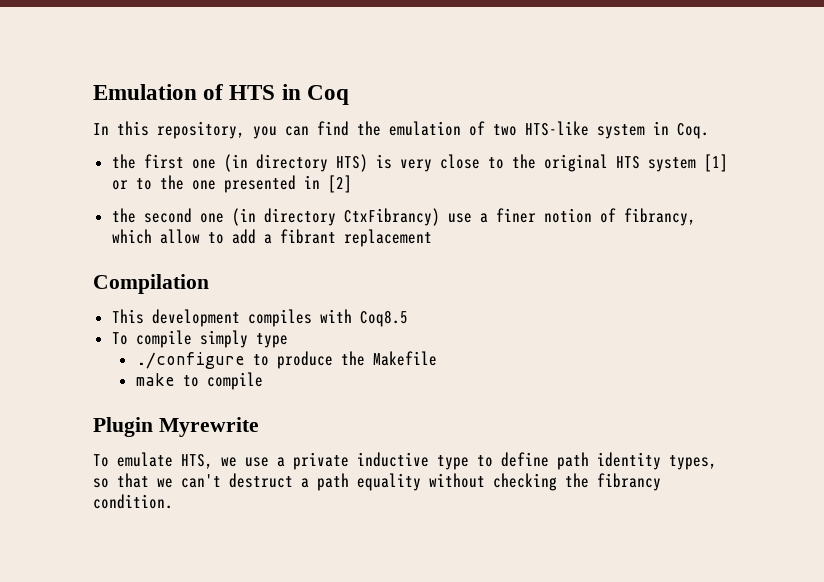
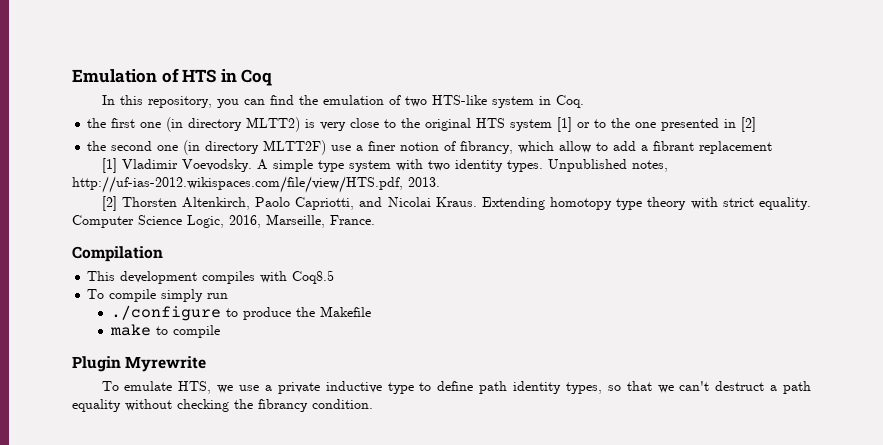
- the first one (in directory HTS) is very close to the original HTS system [1] or to the one presented in [2]
+ the first one (in directory MLTT2) is very close to the original HTS system [1] or to the one presented in [2]
- the second one (in directory CtxFibrancy) use a finer notion of fibrancy, which allow to add a fibrant replacement
+ the second one (in directory MLTT2F) use a finer notion of fibrancy, which allow to add a fibrant replacement
+ [1] Vladimir Voevodsky. A simple type system with two identity types. Unpublished notes, http://uf-ias-2012.wikispaces.com/file/view/HTS.pdf, 2013.
+ [2] Thorsten Altenkirch, Paolo Capriotti, and Nicolai Kraus. Extending homotopy type theory with strict equality. Computer Science Logic, 2016, Marseille, France.
- To compile simply type
+ To compile simply run

